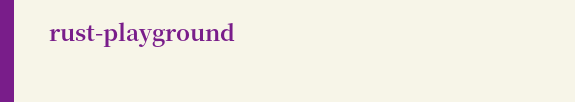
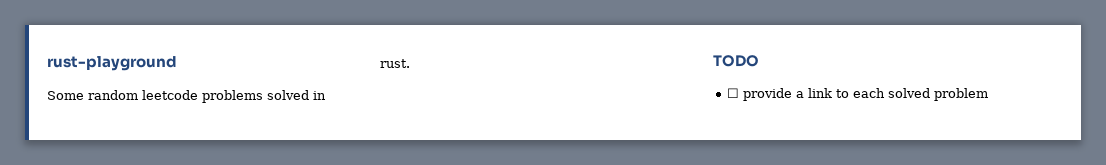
+ Some random leetcode problems solved in rust.
+ TODO
+ ☐ provide a link to each solved problem

